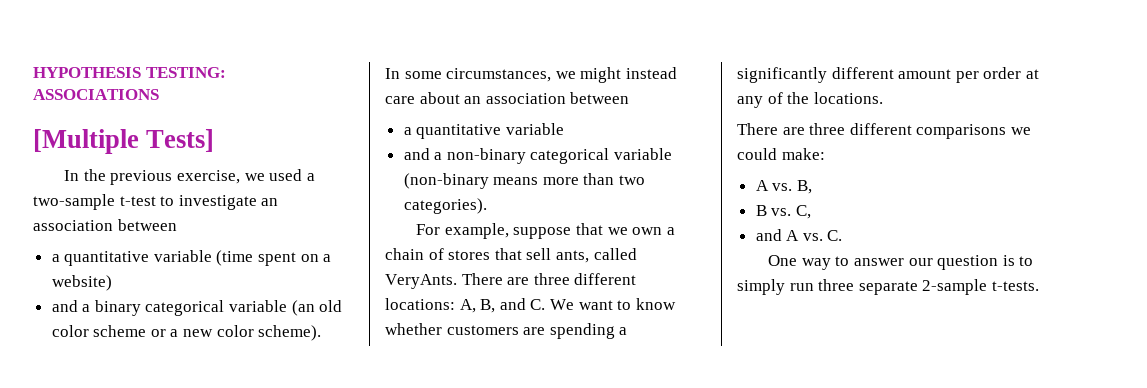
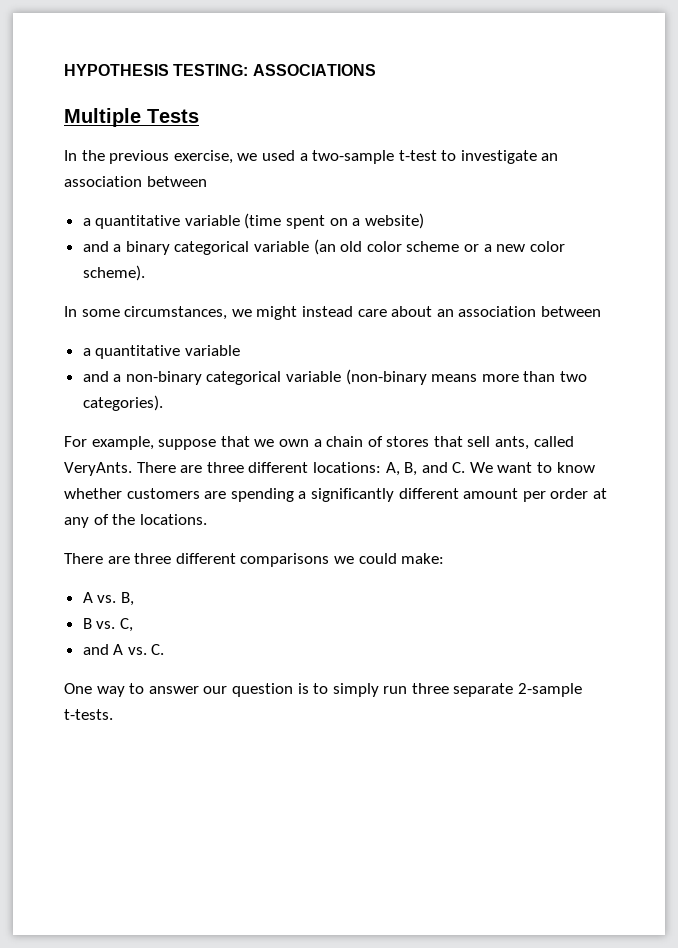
- [Multiple Tests]
+ Multiple Tests

